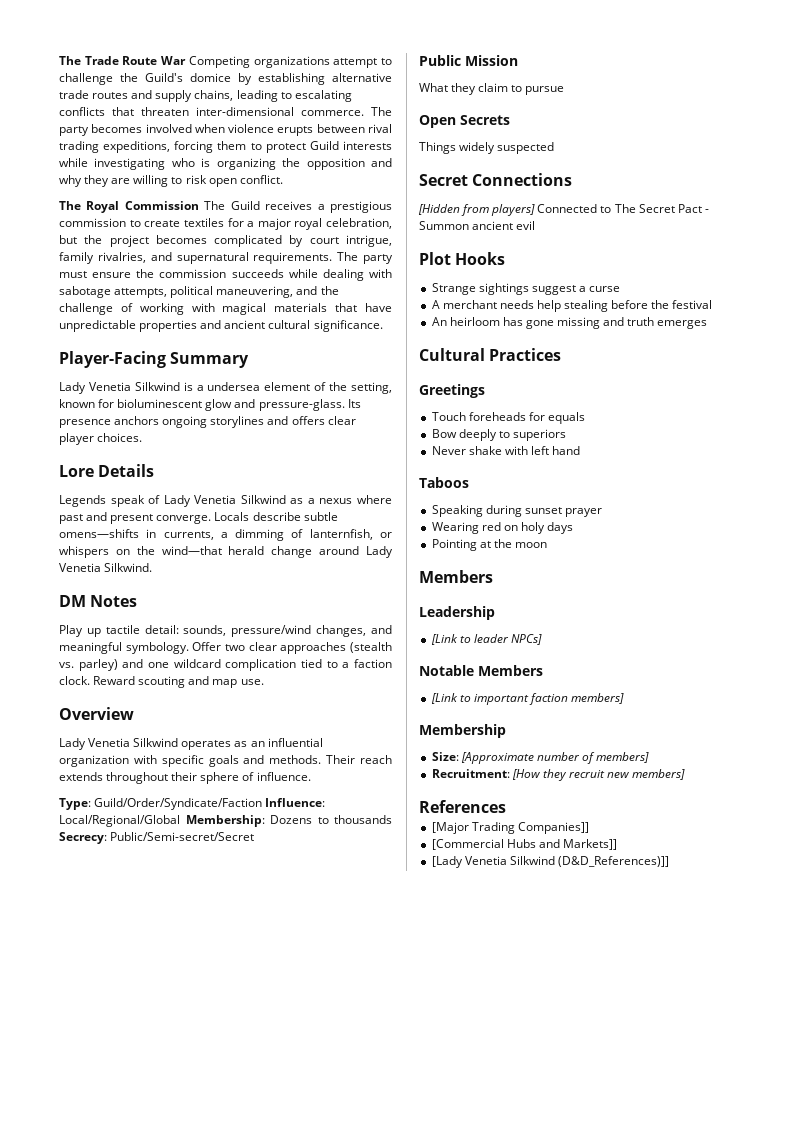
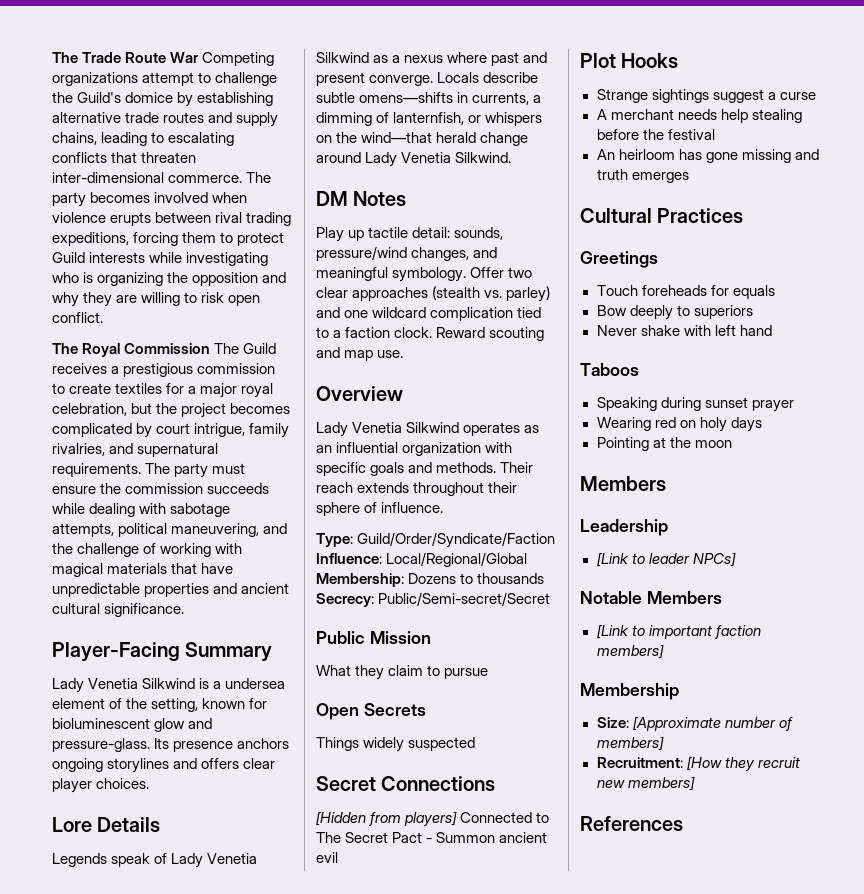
- [Major Trading Companies]]
- [Commercial Hubs and Markets]]
- [Lady Venetia Silkwind (D&D_References)]]

